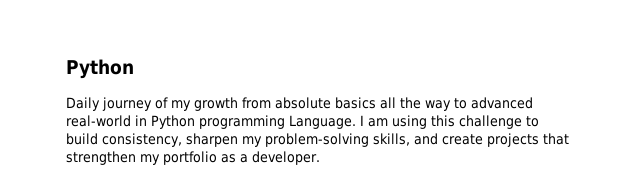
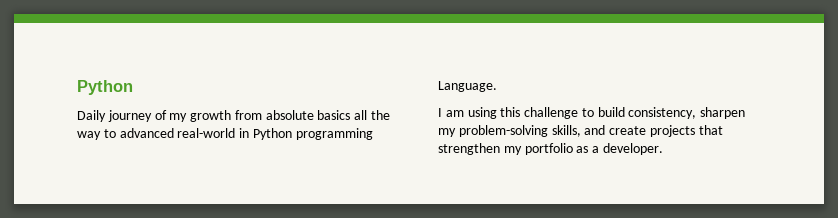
- Daily journey of my growth from absolute basics all the way to advanced real-world in Python programming Language. I am using this challenge to build consistency, sharpen my problem-solving skills, and create projects that strengthen my portfolio as a developer.
+ Daily journey of my growth from absolute basics all the way to advanced real-world in Python programming Language.
+ I am using this challenge to build consistency, sharpen my problem-solving skills, and create projects that strengthen my portfolio as a developer.

